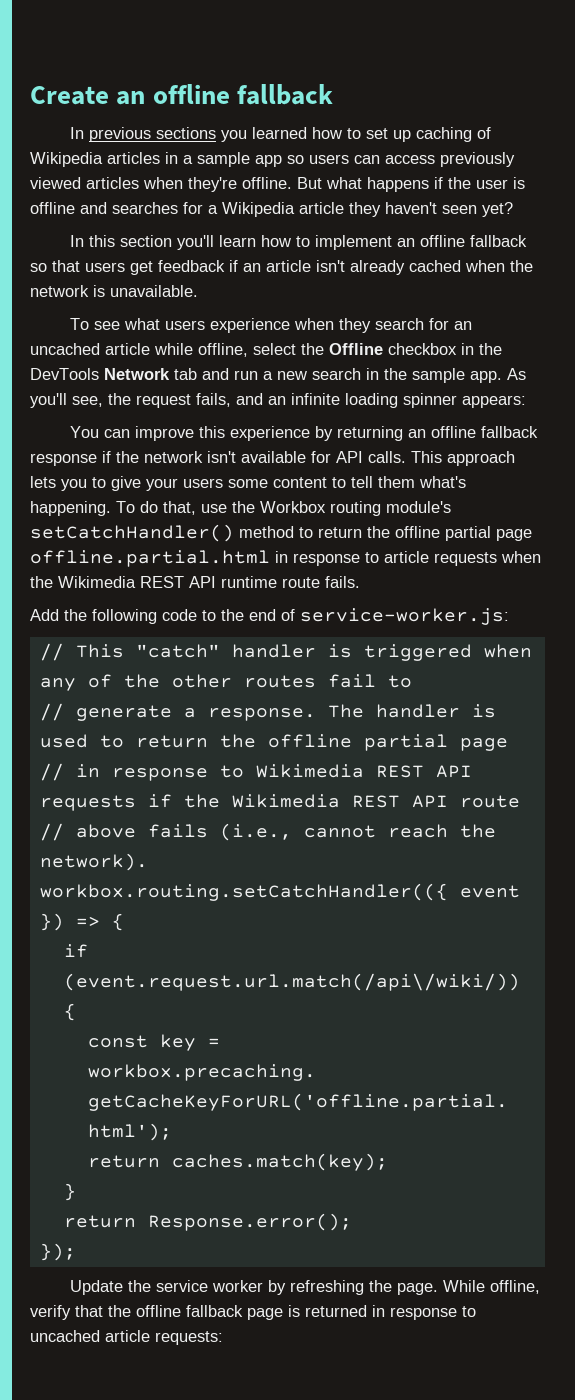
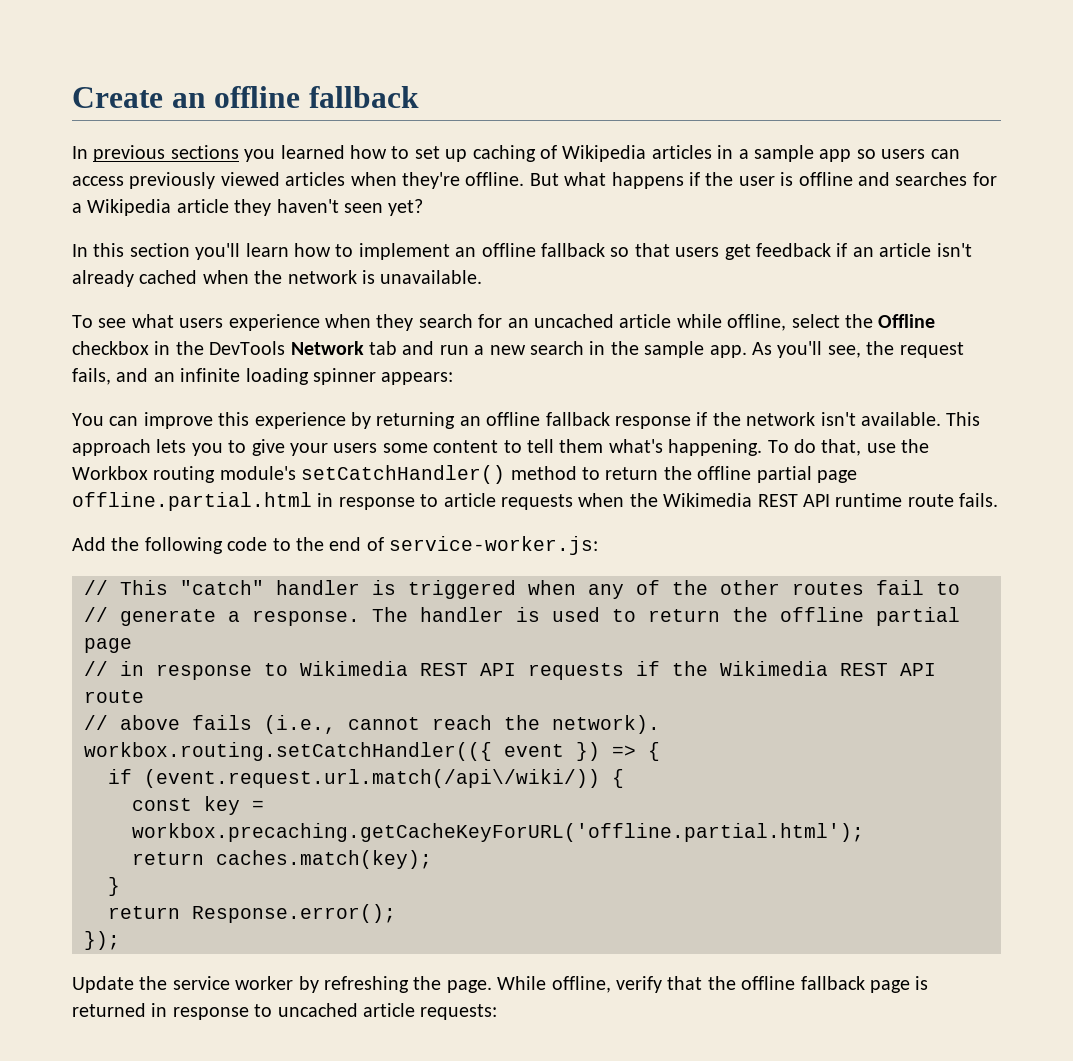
- You can improve this experience by returning an offline fallback response if the network isn't available for API calls.
+ You can improve this experience by returning an offline fallback response if the network isn't available.

